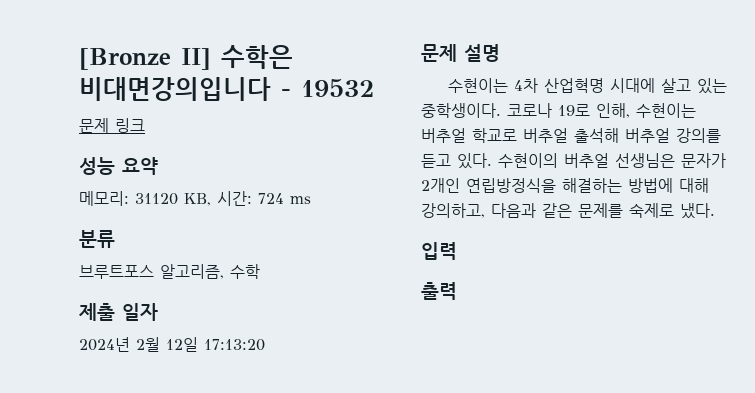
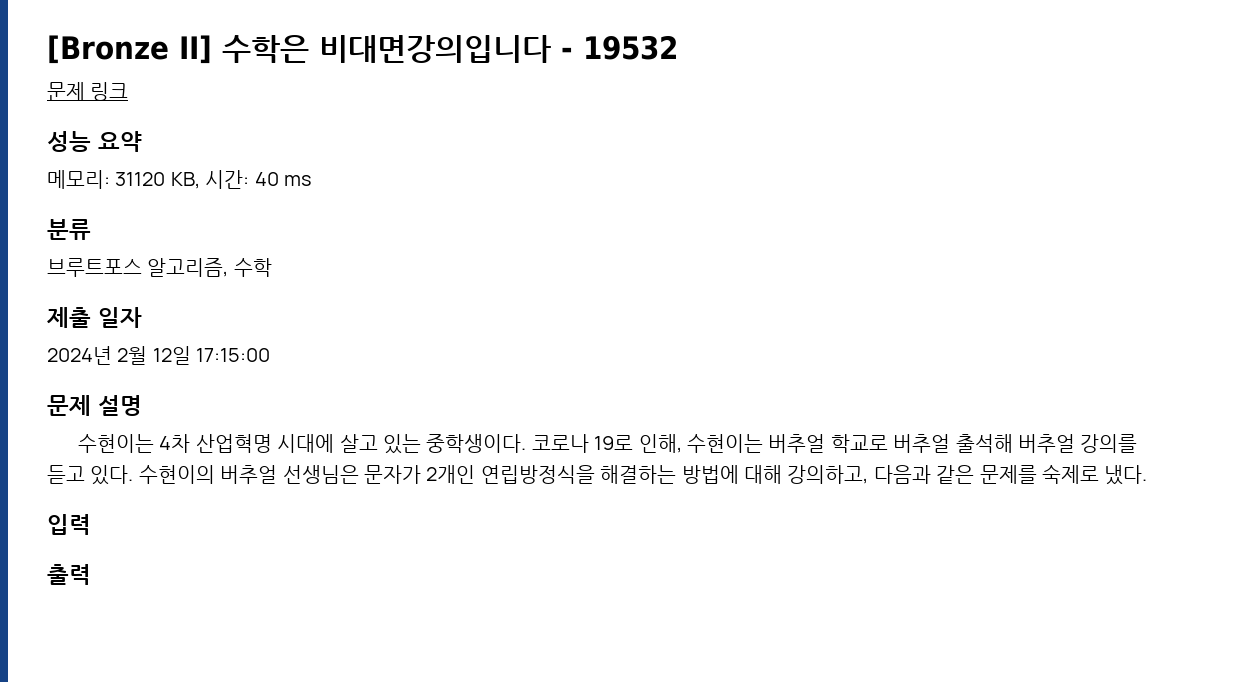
- 메모리: 31120 KB, 시간: 724 ms
+ 메모리: 31120 KB, 시간: 40 ms
- 2024년 2월 12일 17:13:20
+ 2024년 2월 12일 17:15:00

